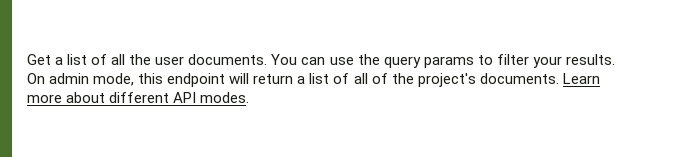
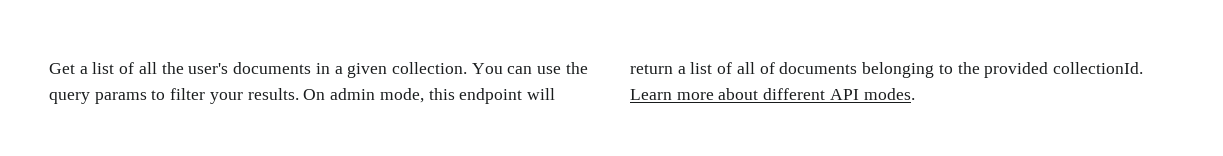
- Get a list of all the user documents.
+ Get a list of all the user's documents in a given collection.
- On admin mode, this endpoint will return a list of all of the project's documents.
+ On admin mode, this endpoint will return a list of all of documents belonging to the provided collectionId.

